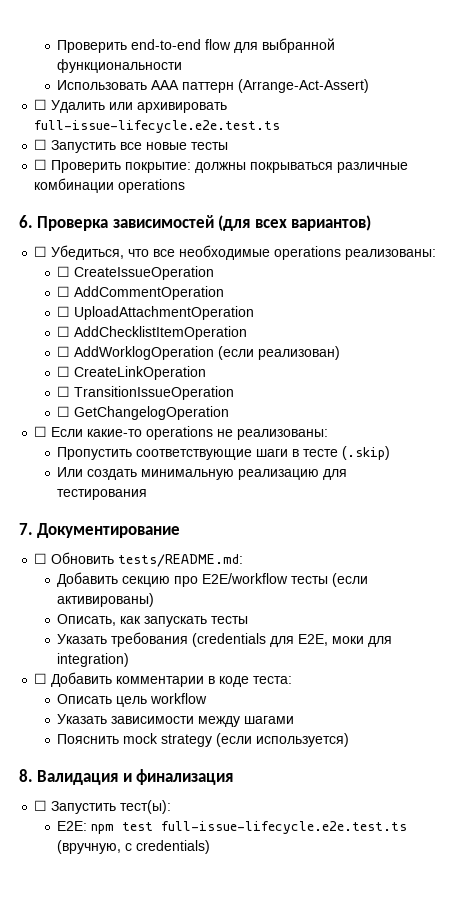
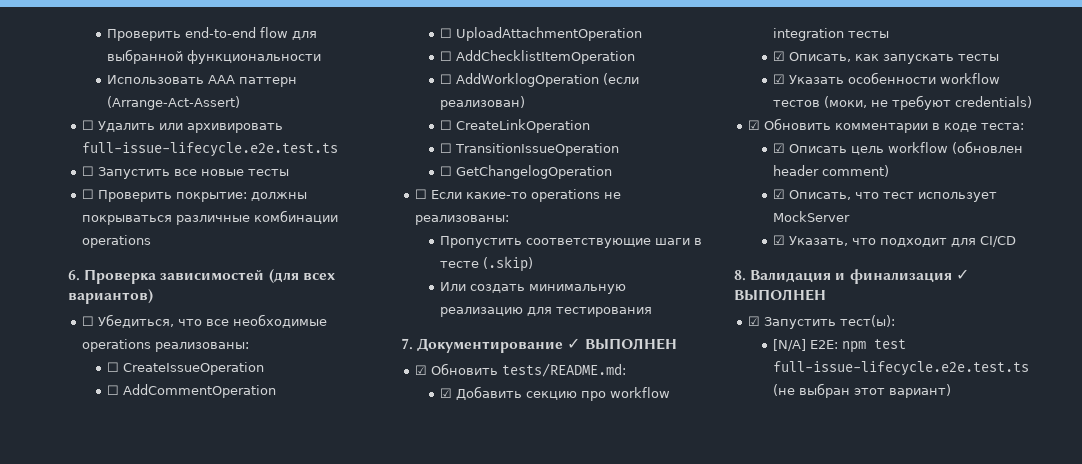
- 7. Документирование
- ☐ Обновить tests/README.md:
+ 7. Документирование ✓ ВЫПОЛНЕН
+ ☑ Обновить tests/README.md:
- Добавить секцию про E2E/workflow тесты (если активированы)
- Описать, как запускать тесты
+ ☑ Добавить секцию про workflow integration тесты
+ ☑ Описать, как запускать тесты
- Указать требования (credentials для E2E, моки для integration)
- ☐ Добавить комментарии в коде теста:
+ ☑ Указать особенности workflow тестов (моки, не требуют credentials)
+ ☑ Обновить комментарии в коде теста:
- Описать цель workflow
- Указать зависимости между шагами
- Пояснить mock strategy (если используется)
+ ☑ Описать цель workflow (обновлен header comment)
+ ☑ Описать, что тест использует MockServer
+ ☑ Указать, что подходит для CI/CD
- 8. Валидация и финализация
- ☐ Запустить тест(ы):
+ 8. Валидация и финализация ✓ ВЫПОЛНЕН
+ ☑ Запустить тест(ы):
- E2E: npm test full-issue-lifecycle.e2e.test.ts (вручную, с credentials)
+ [N/A] E2E: npm test full-issue-lifecycle.e2e.test.ts (не выбран этот вариант)

